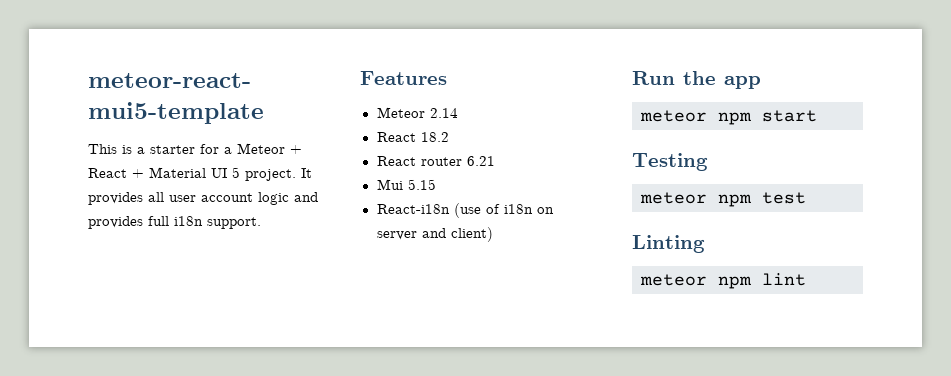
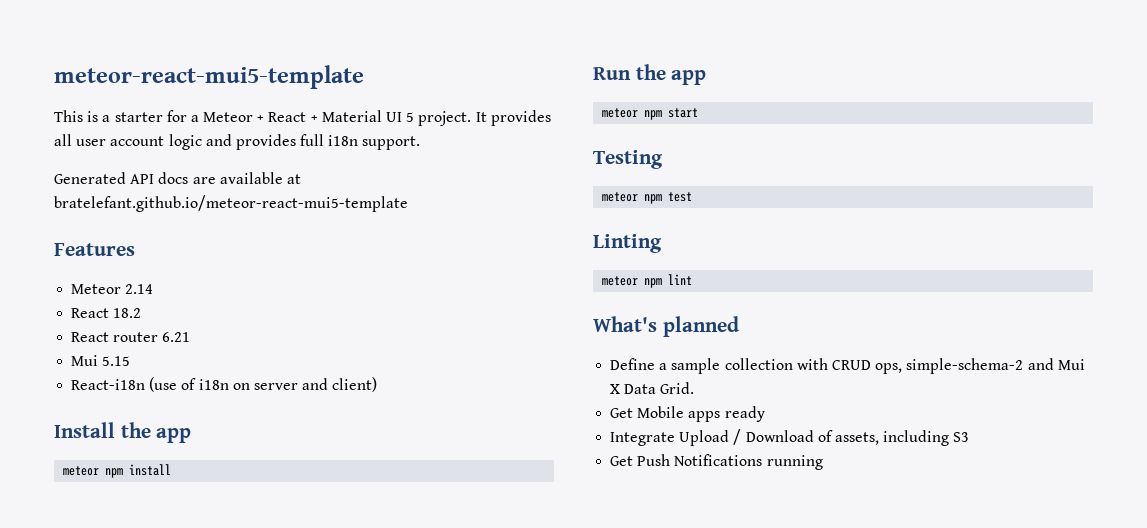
+ Generated API docs are available at bratelefant.github.io/meteor-react-mui5-template
+ Install the app
+ meteor npm install
+ What's planned
+ Define a sample collection with CRUD ops, simple-schema-2 and Mui X Data Grid.
+ Get Mobile apps ready
+ Integrate Upload / Download of assets, including S3
+ Get Push Notifications running

